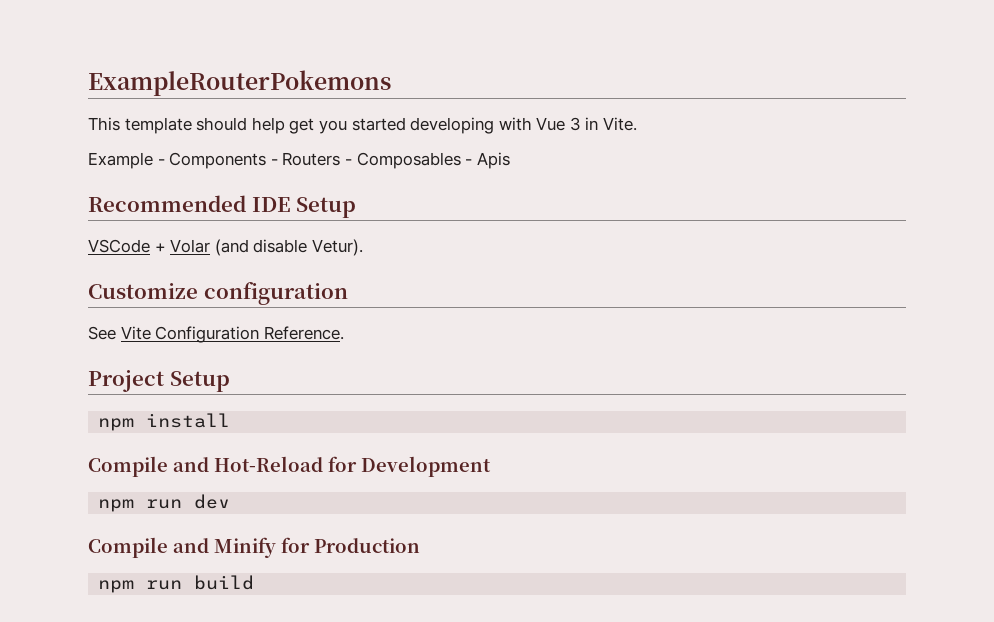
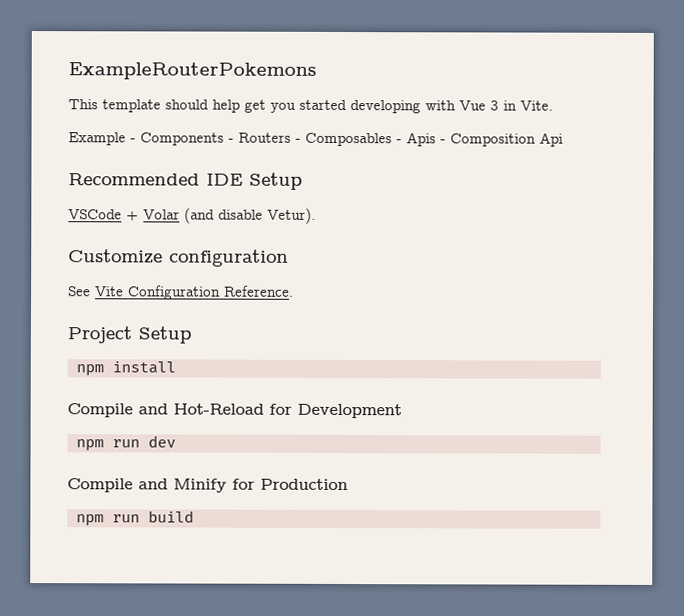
- Example - Components - Routers - Composables - Apis
+ Example - Components - Routers - Composables - Apis - Composition Api

